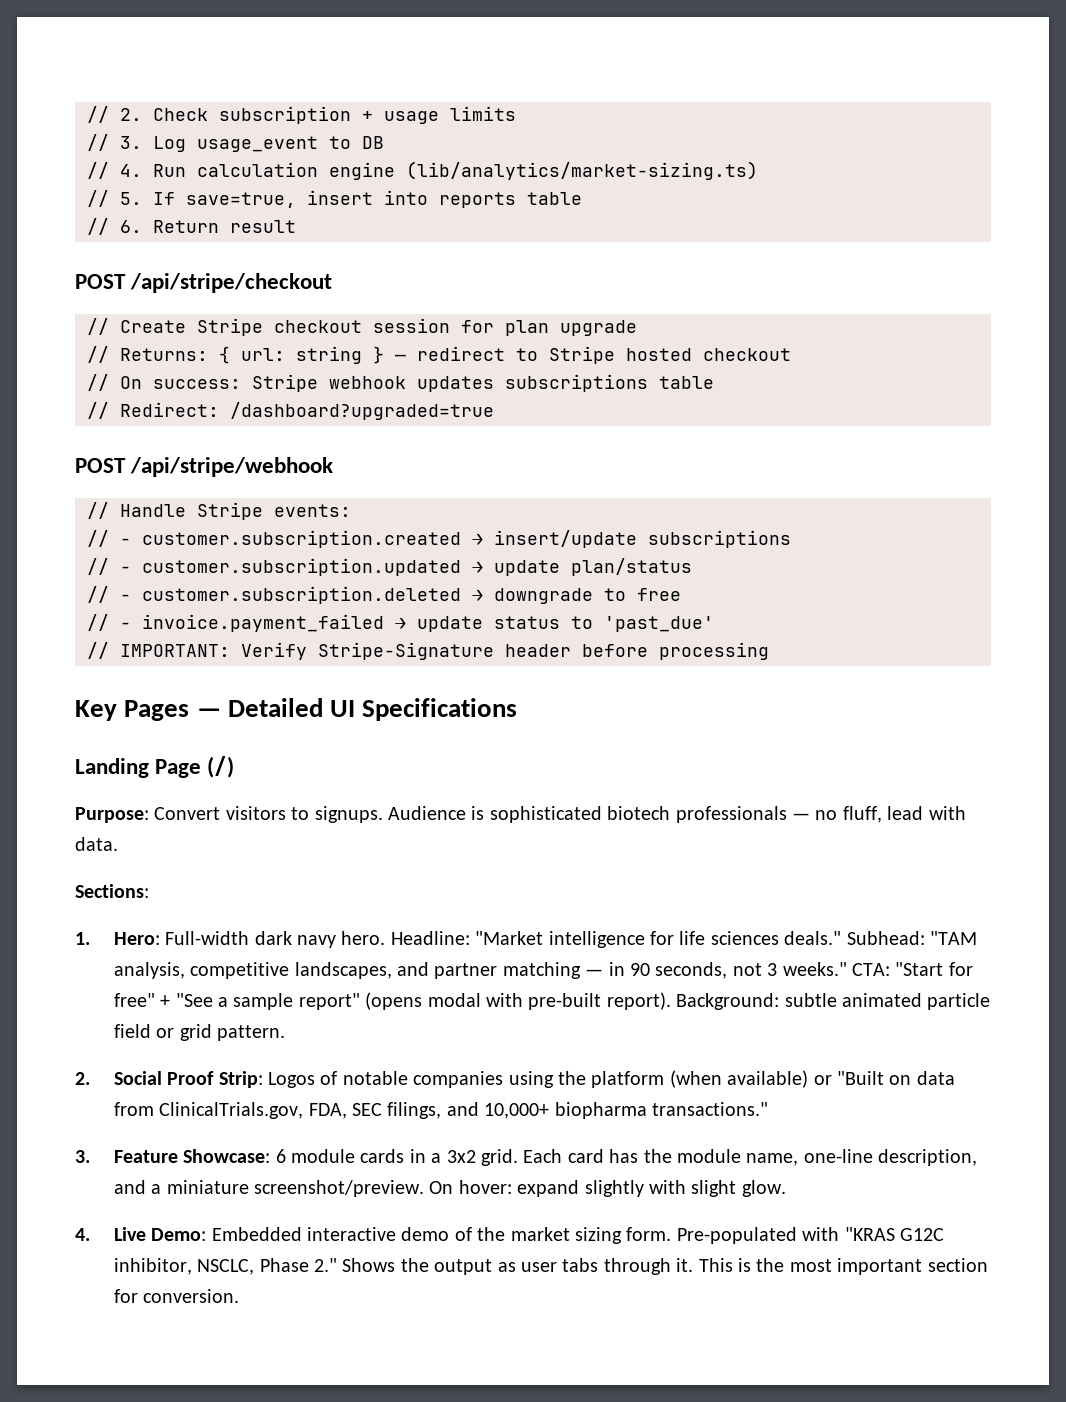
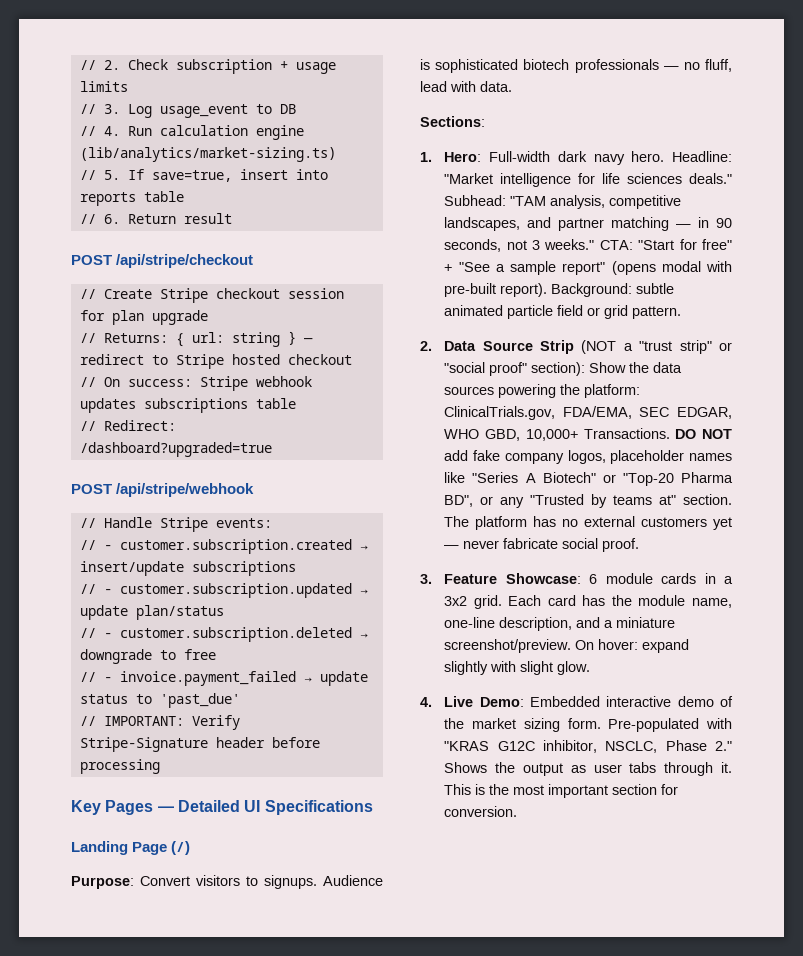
- 2. Social Proof Strip: Logos of notable companies using the platform (when available) or "Built on data from ClinicalTrials.gov, FDA, SEC filings, and 10,000+ biopharma transactions."
+ 2. Data Source Strip (NOT a "trust strip" or "social proof" section): Show the data sources powering the platform: ClinicalTrials.gov, FDA/EMA, SEC EDGAR, WHO GBD, 10,000+ Transactions. DO NOT add fake company logos, placeholder names like "Series A Biotech" or "Top-20 Pharma BD", or any "Trusted by teams at" section. The platform has no external customers yet — never fabricate social proof.

